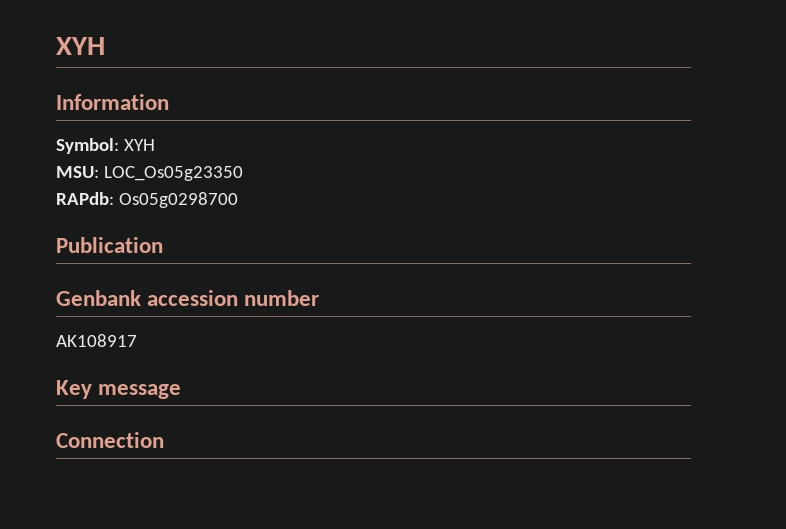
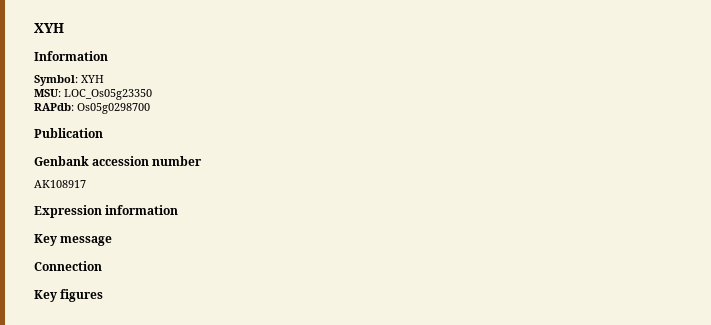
+ Expression information
+ Key figures

